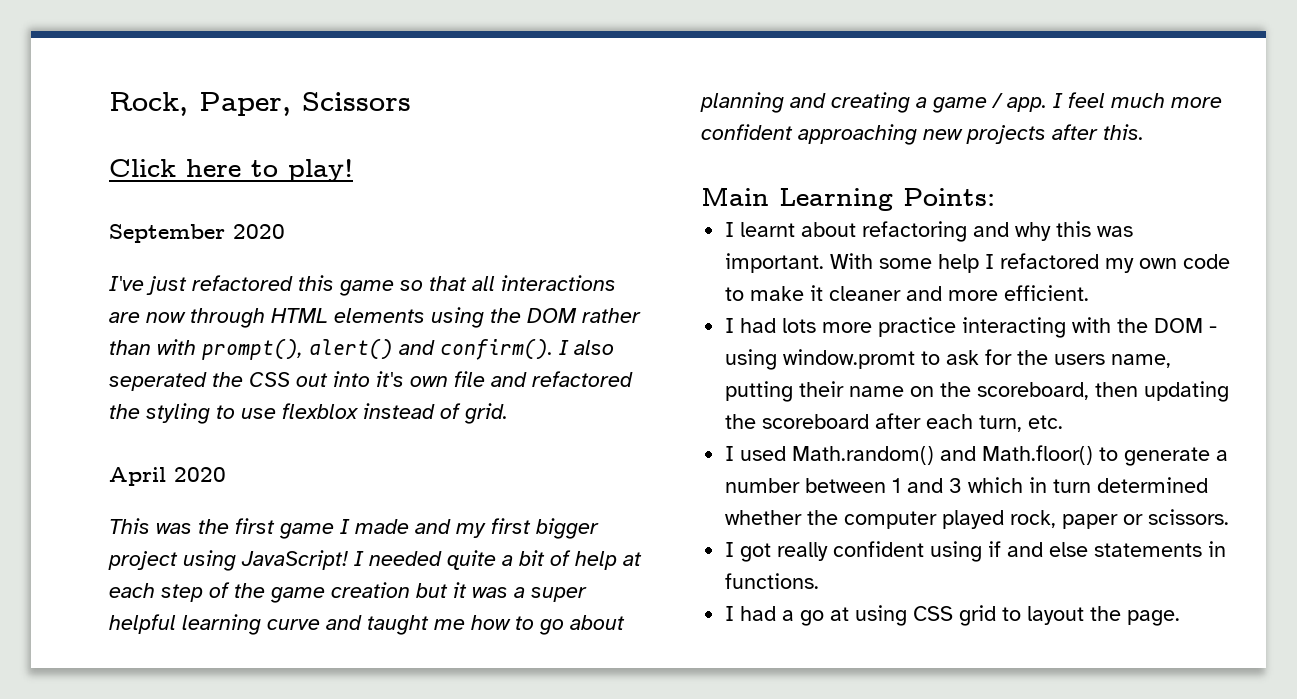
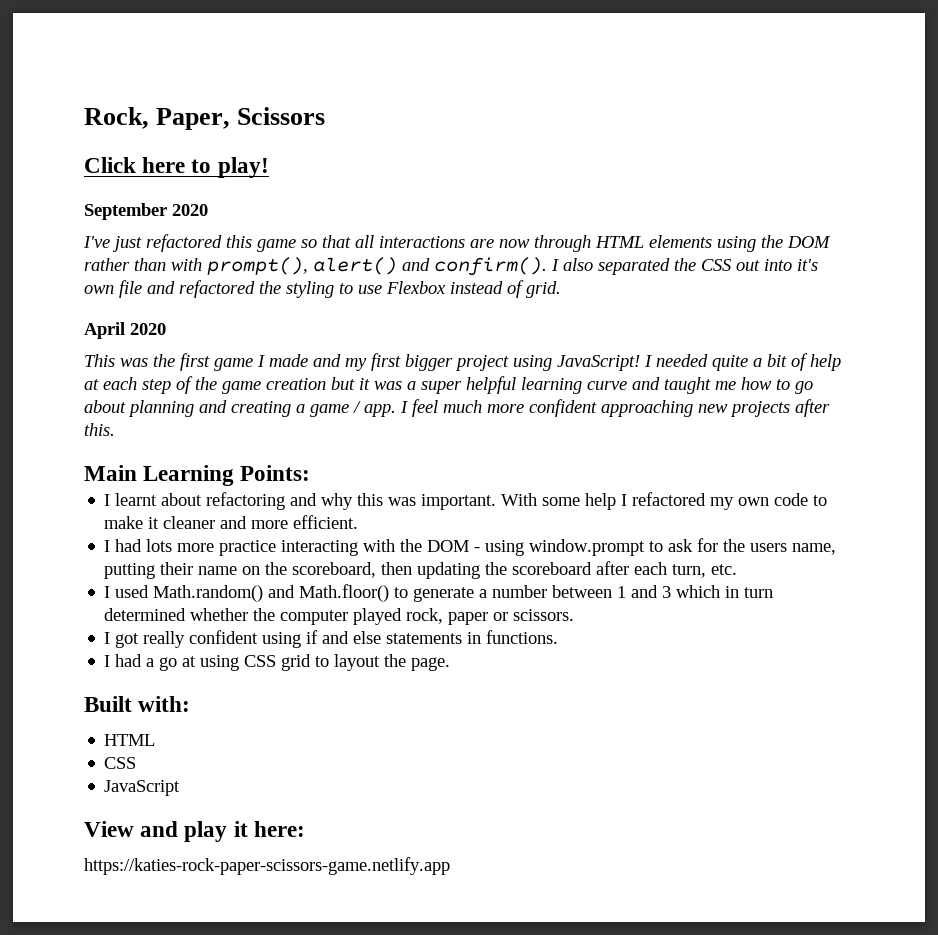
- I also seperated the CSS out into it's own file and refactored the styling to use flexblox instead of grid.
+ I also separated the CSS out into it's own file and refactored the styling to use Flexbox instead of grid.
- I had lots more practice interacting with the DOM - using window.promt to ask for the users name, putting their name on the scoreboard, then updating the scoreboard after each turn, etc.
+ I had lots more practice interacting with the DOM - using window.prompt to ask for the users name, putting their name on the scoreboard, then updating the scoreboard after each turn, etc.
+ Built with:
+ HTML
+ CSS
+ JavaScript
+ View and play it here:
+ https://katies-rock-paper-scissors-game.netlify.app

